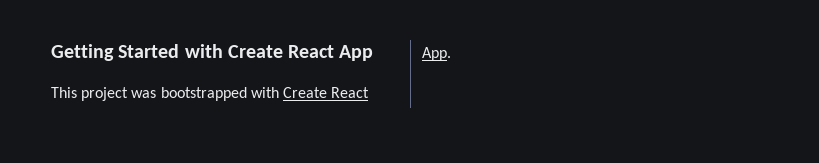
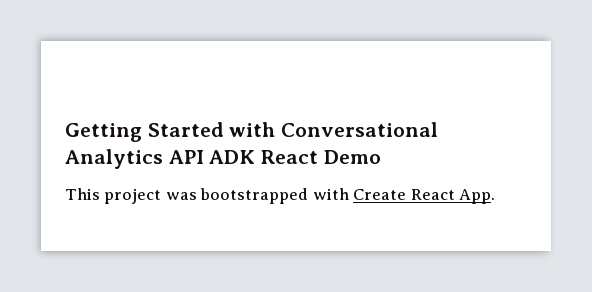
- Getting Started with Create React App
+ Getting Started with Conversational Analytics API ADK React Demo

